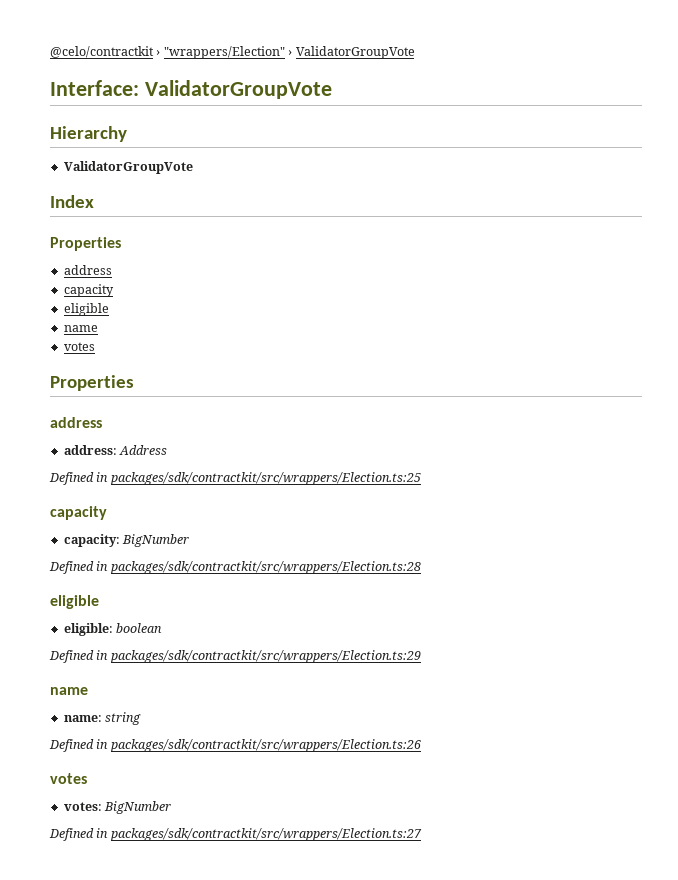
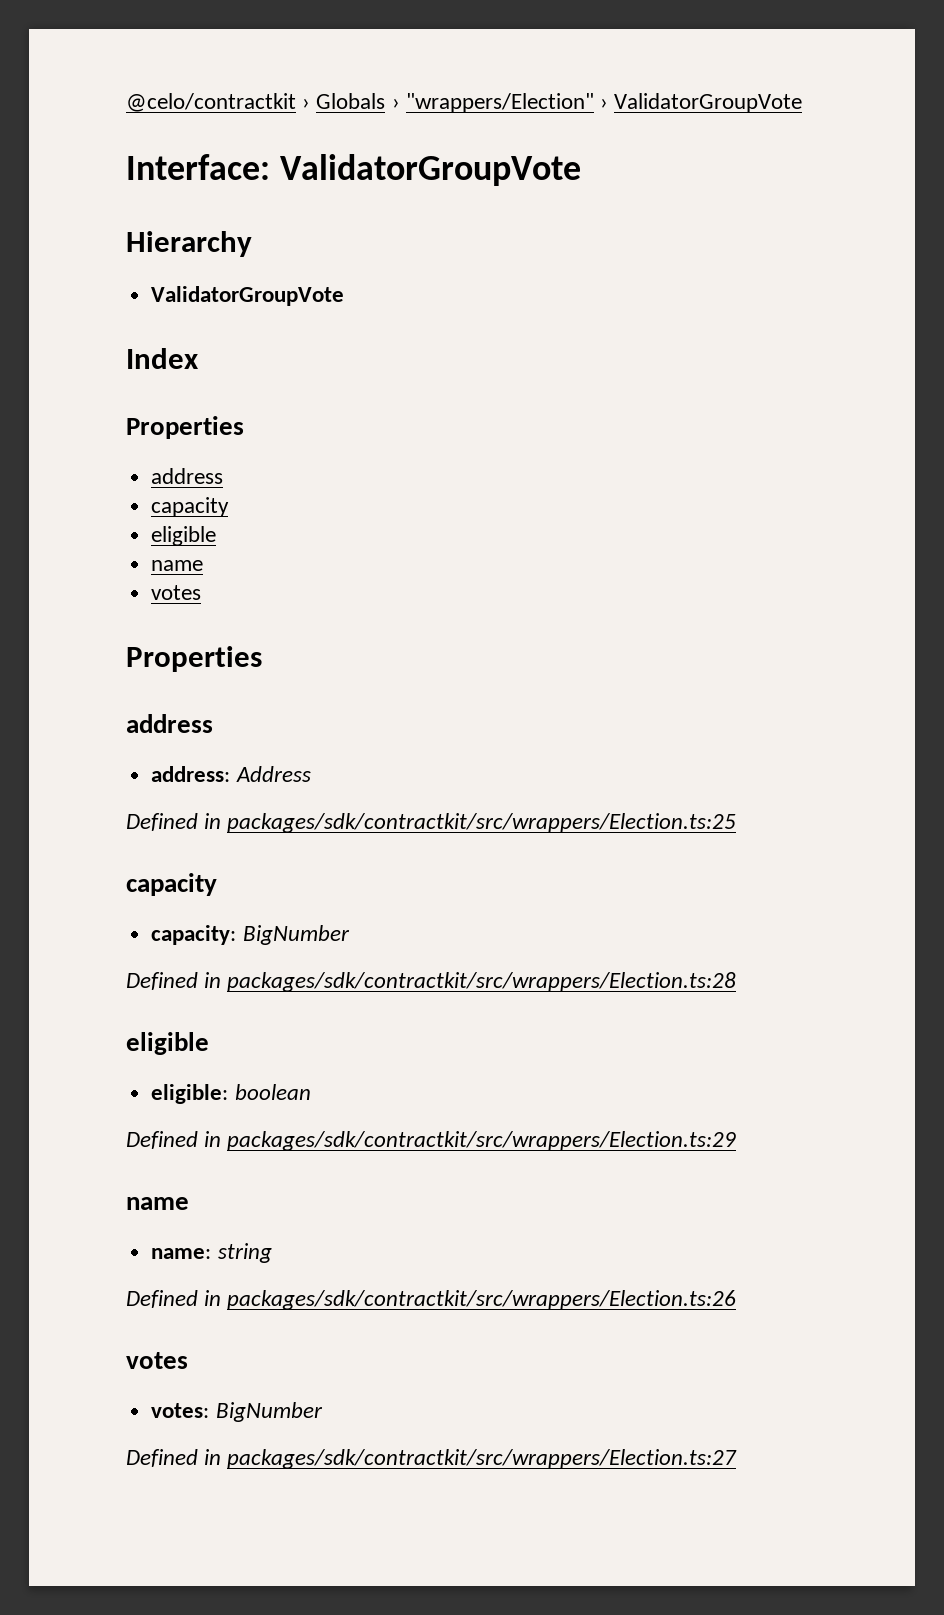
- @celo/contractkit › "wrappers/Election" › ValidatorGroupVote
+ @celo/contractkit › Globals › "wrappers/Election" › ValidatorGroupVote

